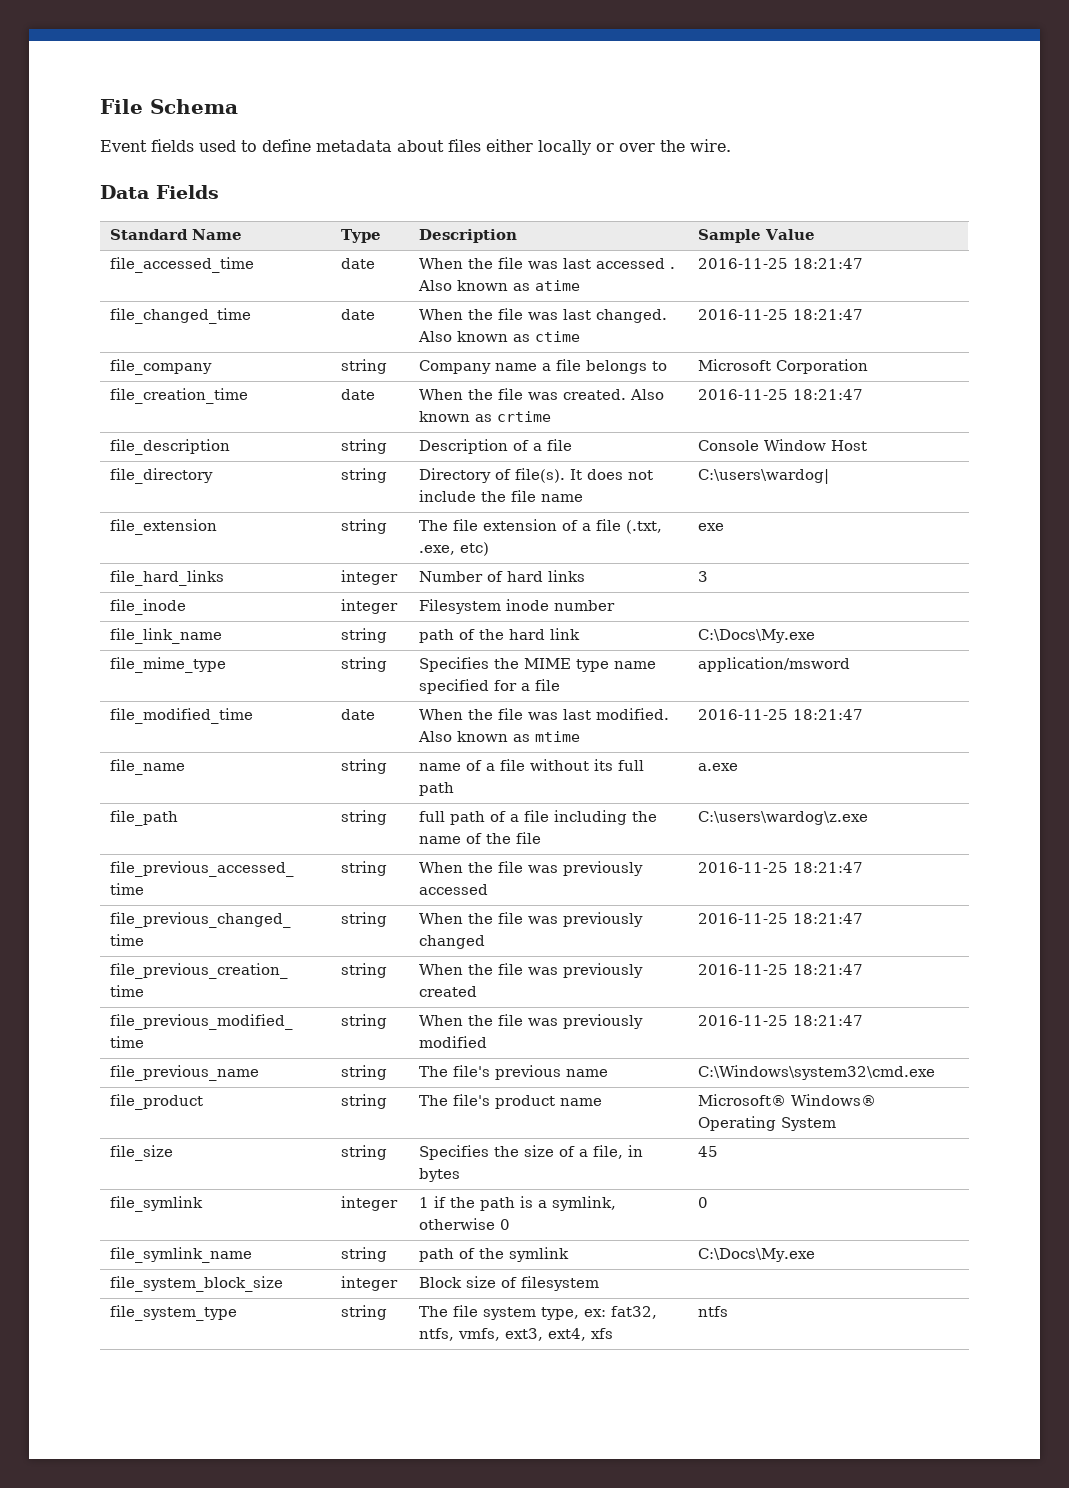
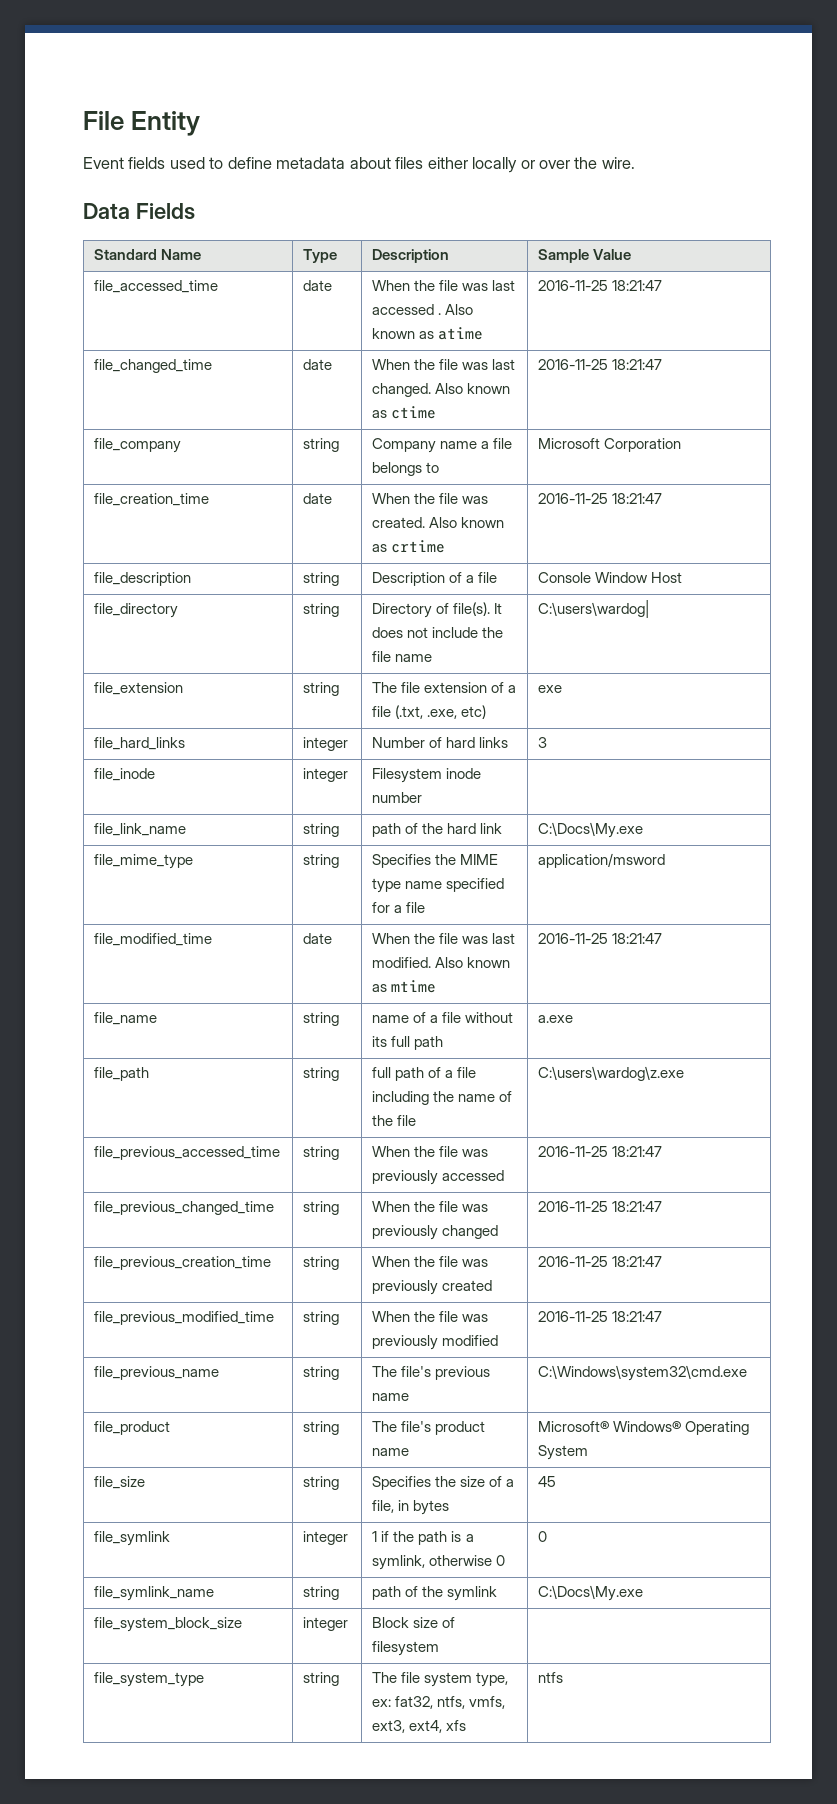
- File Schema
+ File Entity

